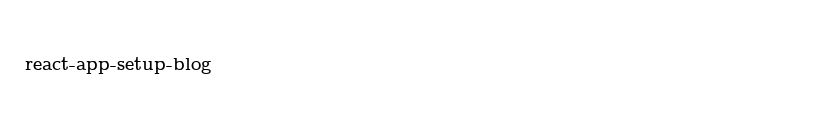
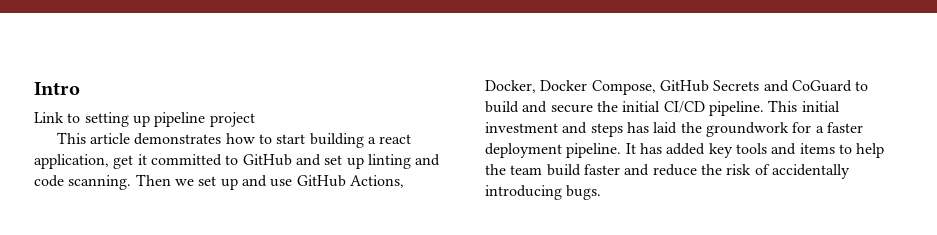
- react-app-setup-blog
+ Intro
+ Link to setting up pipeline project
+ This article demonstrates how to start building a react application, get it committed to GitHub and set up linting and code scanning. Then we set up and use GitHub Actions, Docker, Docker Compose, GitHub Secrets and CoGuard to build and secure the initial CI/CD pipeline. This initial investment and steps has laid the groundwork for a faster deployment pipeline. It has added key tools and items to help the team build faster and reduce the risk of accidentally introducing bugs.

